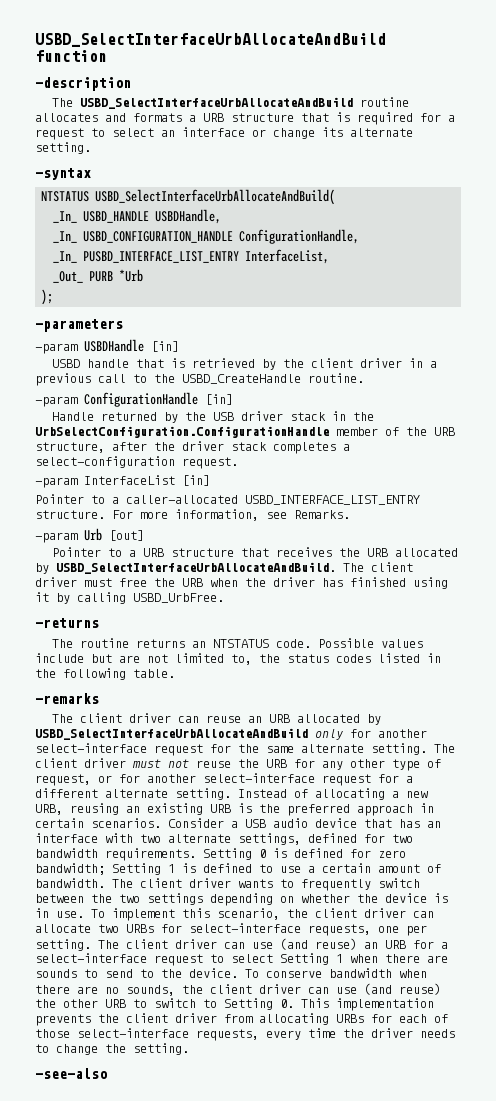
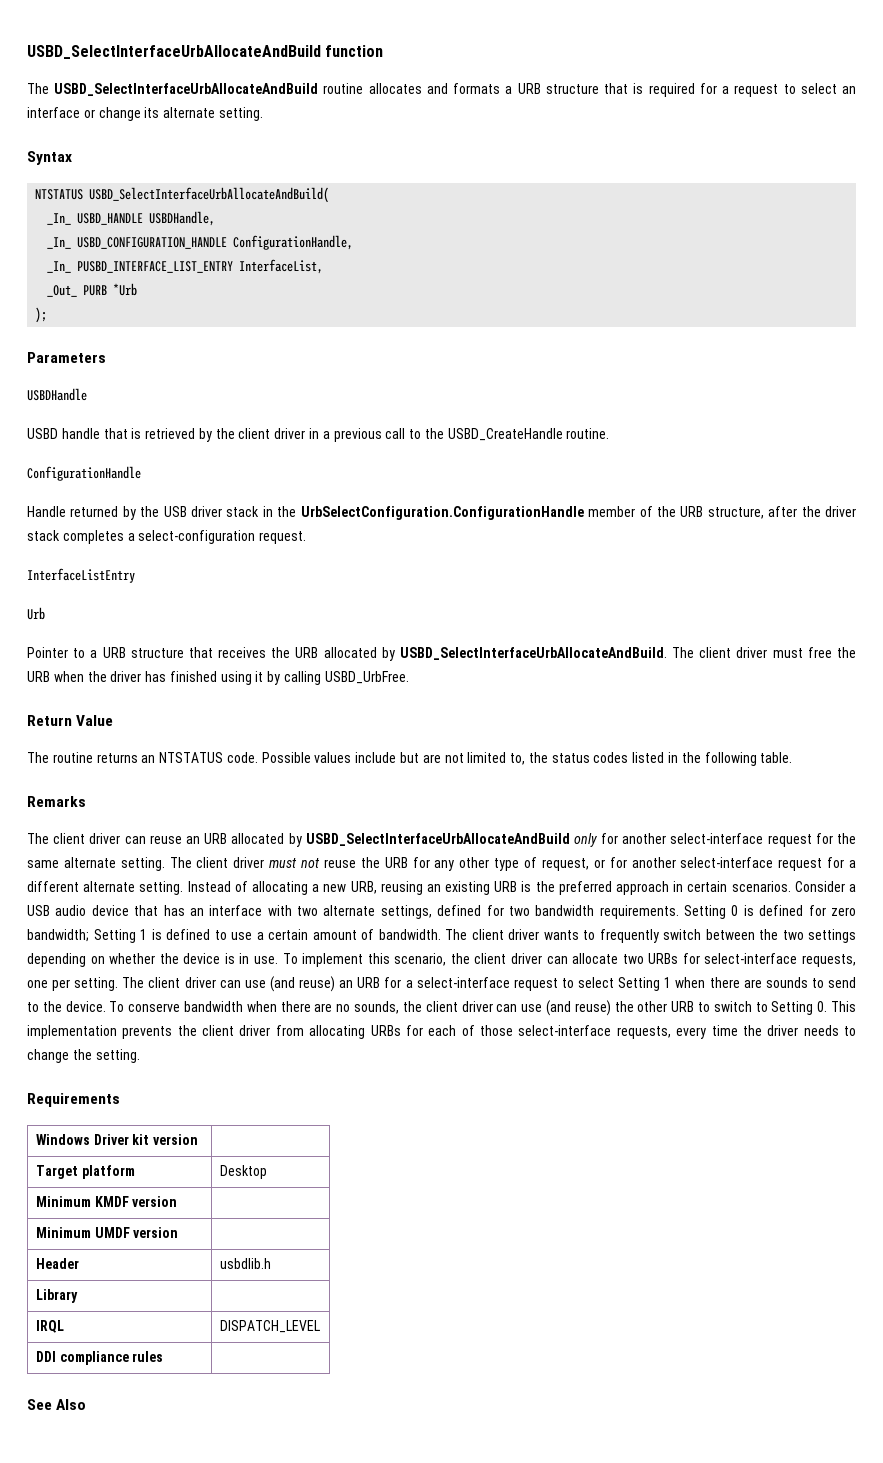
- -description
- -syntax
+ Syntax
- -parameters
- -param USBDHandle [in]
+ Parameters
+ USBDHandle
- -param ConfigurationHandle [in]
+ ConfigurationHandle
- -param InterfaceList [in]
- Pointer to a caller-allocated USBD_INTERFACE_LIST_ENTRY structure. For more information, see Remarks.
- -param Urb [out]
+ InterfaceListEntry
+ Urb
- -returns
+ Return Value
- -remarks
+ Remarks
- -see-also
+ Requirements
+ Windows Driver kit version |
+ Target platform | Desktop
+ Minimum KMDF version |
+ Minimum UMDF version |
+ Header | usbdlib.h
+ Library |
+ IRQL | DISPATCH_LEVEL
+ DDI compliance rules |
+ See Also

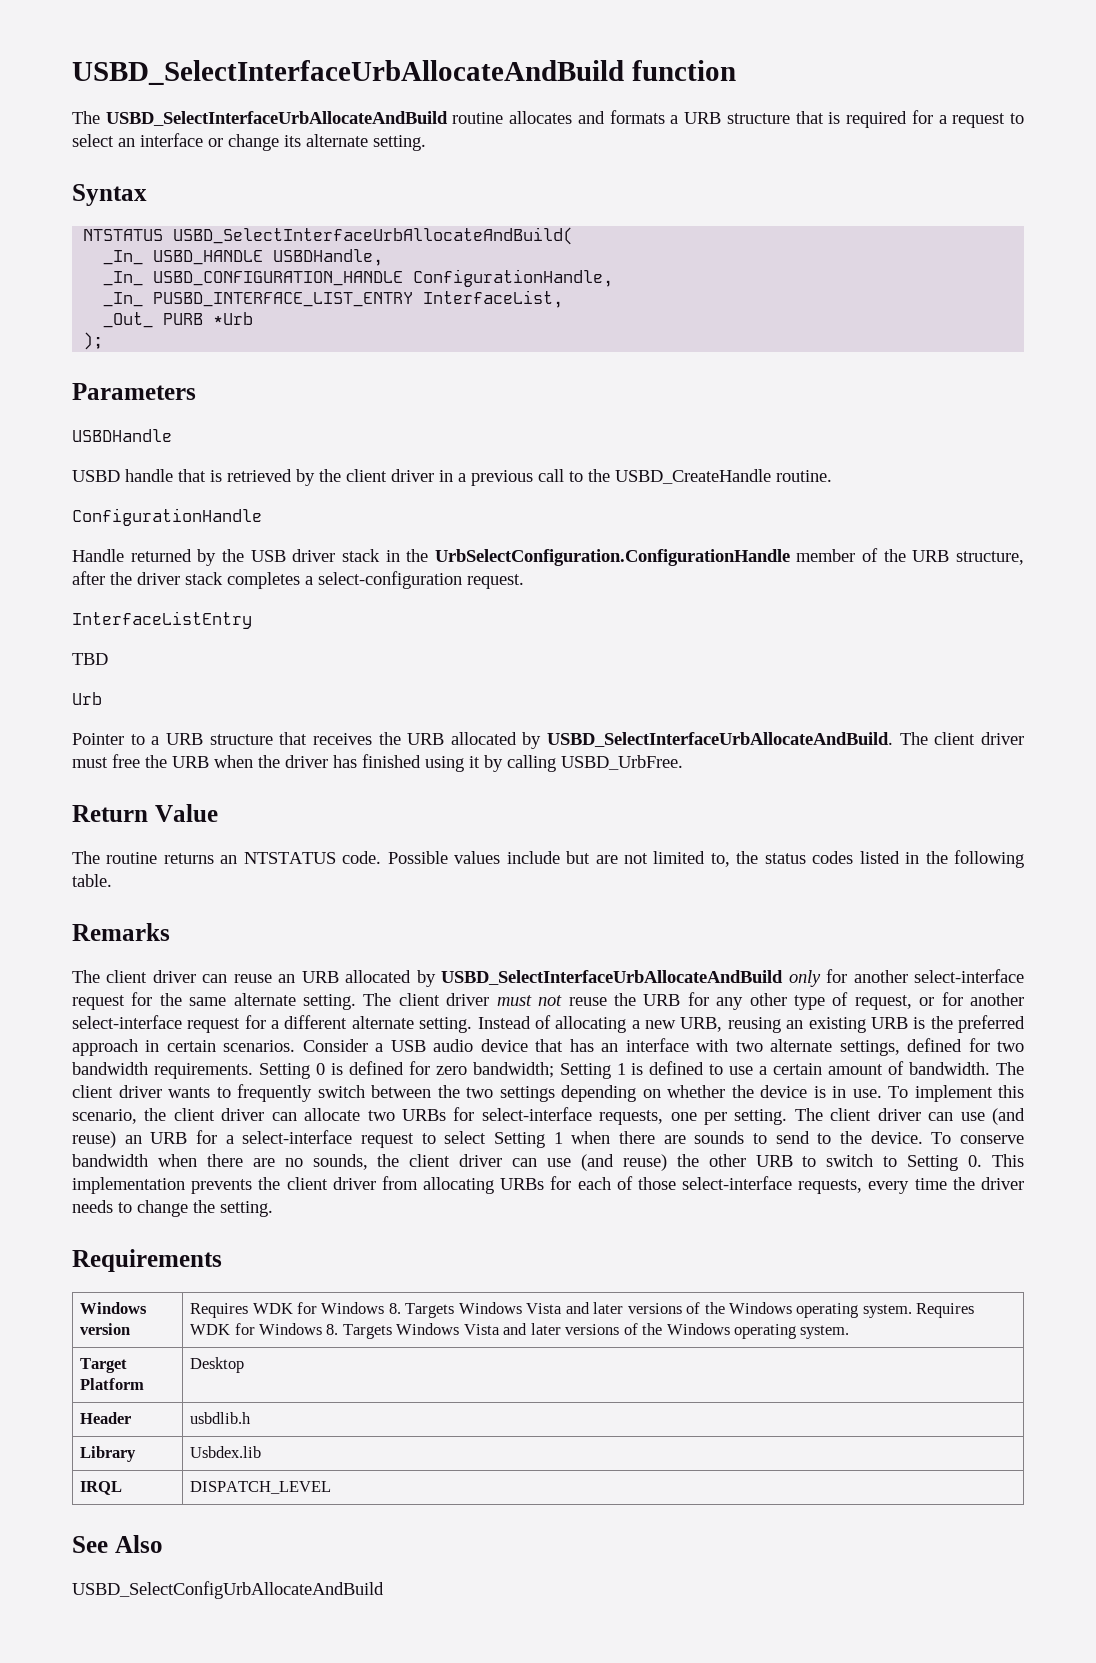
+ TBD
- Windows Driver kit version |
+ Windows version | Requires WDK for Windows 8. Targets Windows Vista and later versions of the Windows operating system. Requires WDK for Windows 8. Targets Windows Vista and later versions of the Windows operating system.
- Target platform | Desktop
+ Target Platform | Desktop
- Minimum KMDF version |
- Minimum UMDF version |
- Library |
+ Library | Usbdex.lib
- DDI compliance rules |
+ USBD_SelectConfigUrbAllocateAndBuild

